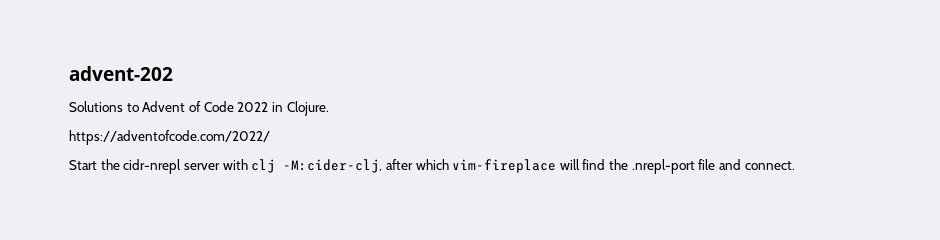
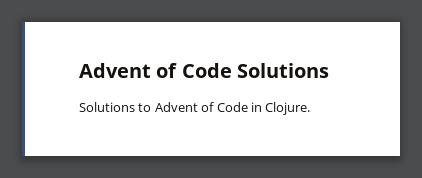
- advent-202
+ Advent of Code Solutions
- Solutions to Advent of Code 2022 in Clojure.
+ Solutions to Advent of Code in Clojure.
- https://adventofcode.com/2022/
- Start the cidr-nrepl server with clj -M:cider-clj, after which vim-fireplace will find the .nrepl-port file and connect.

